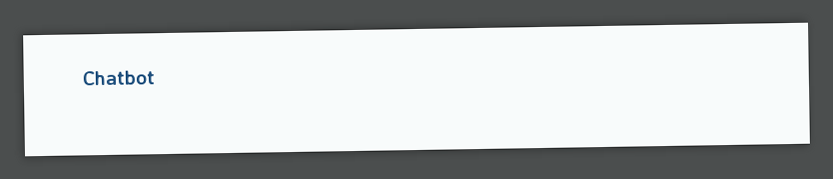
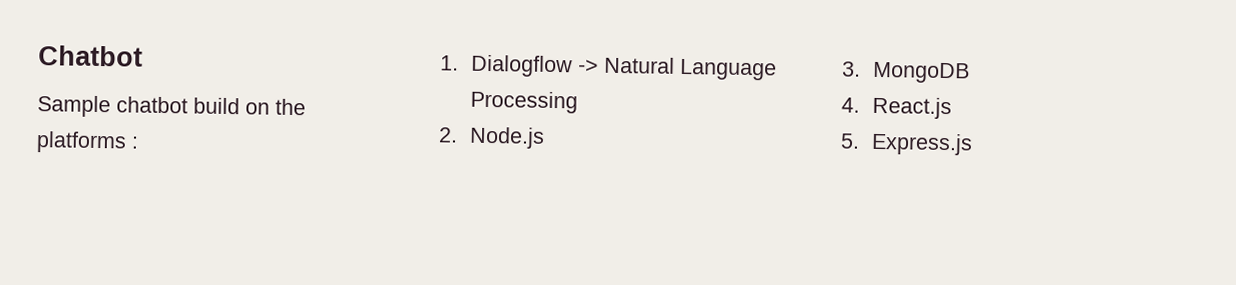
+ Sample chatbot build on the platforms :
+ 1. Dialogflow -> Natural Language Processing
+ 2. Node.js
+ 3. MongoDB
+ 4. React.js
+ 5. Express.js

